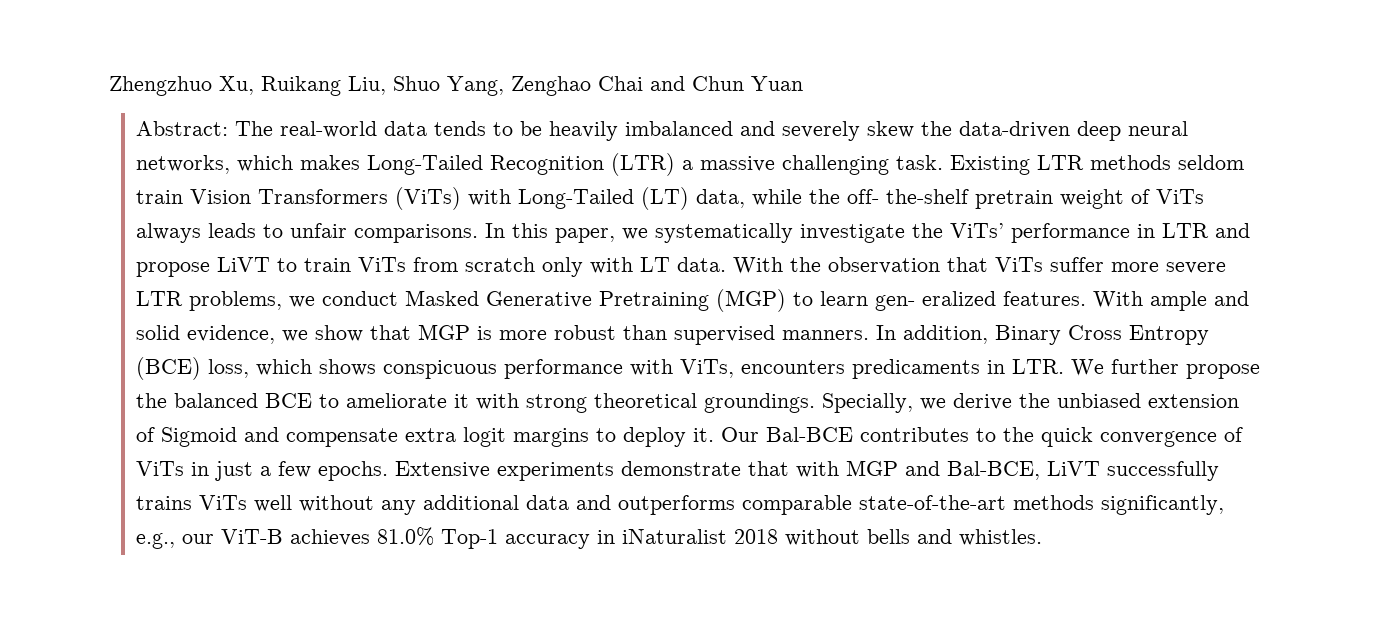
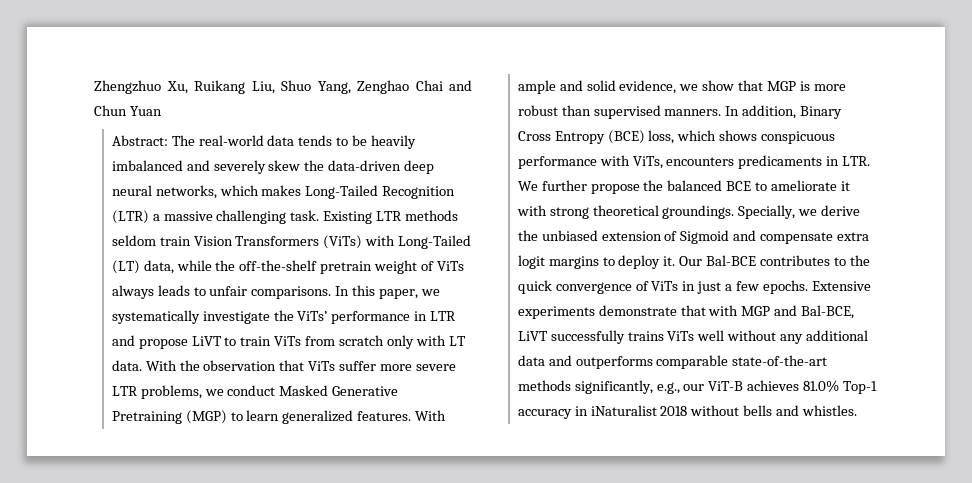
- Existing LTR methods seldom train Vision Transformers (ViTs) with Long-Tailed (LT) data, while the off- the-shelf pretrain weight of ViTs always leads to unfair comparisons.
+ Existing LTR methods seldom train Vision Transformers (ViTs) with Long-Tailed (LT) data, while the off-the-shelf pretrain weight of ViTs always leads to unfair comparisons.
- With the observation that ViTs suffer more severe LTR problems, we conduct Masked Generative Pretraining (MGP) to learn gen- eralized features.
+ With the observation that ViTs suffer more severe LTR problems, we conduct Masked Generative Pretraining (MGP) to learn generalized features.

